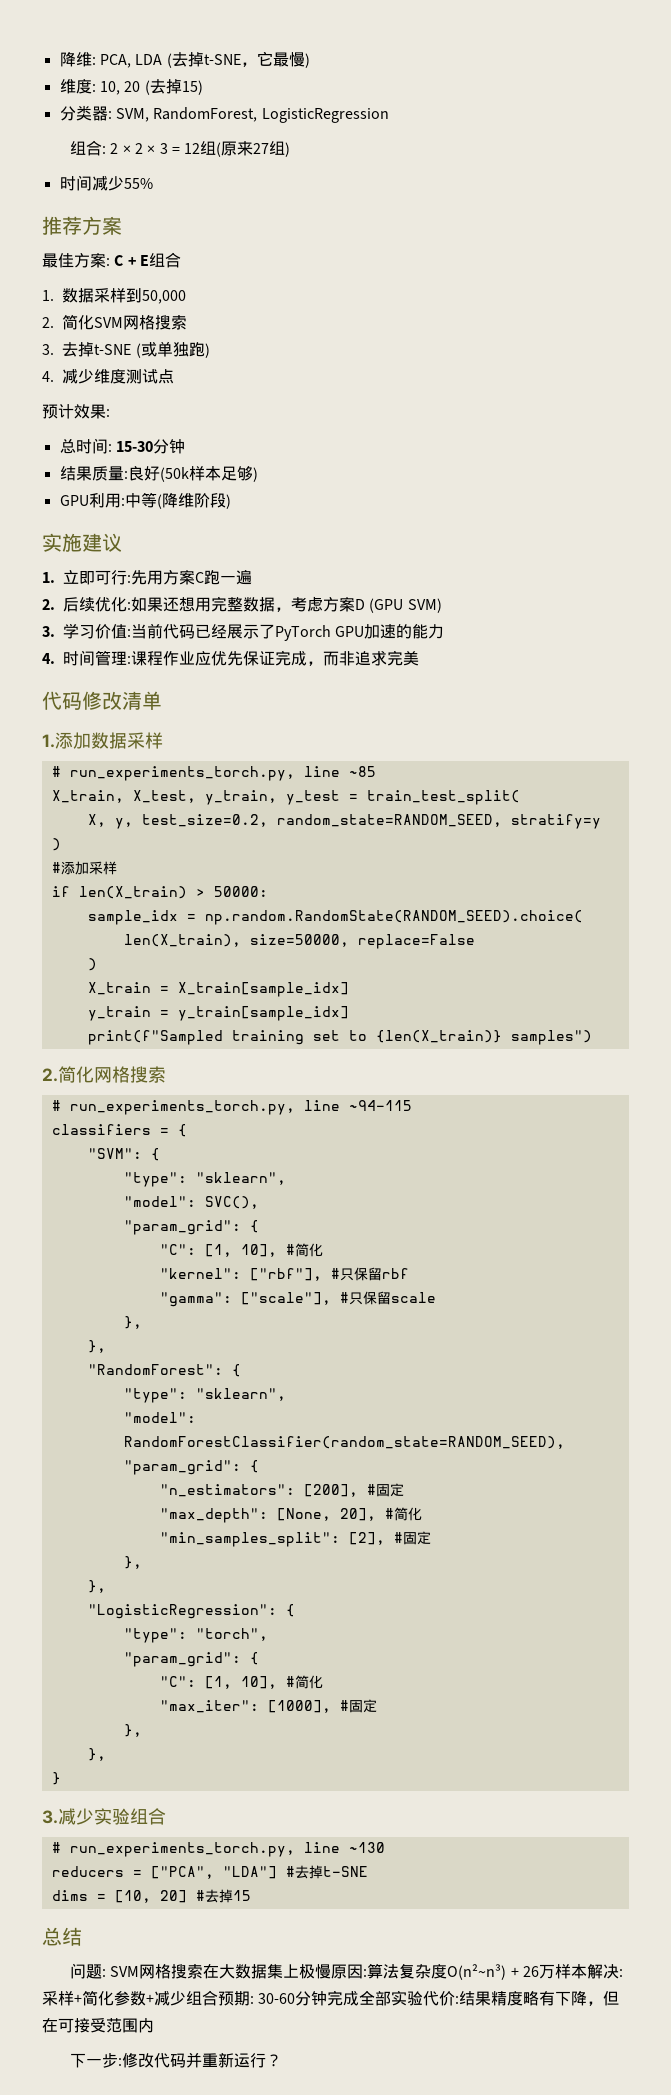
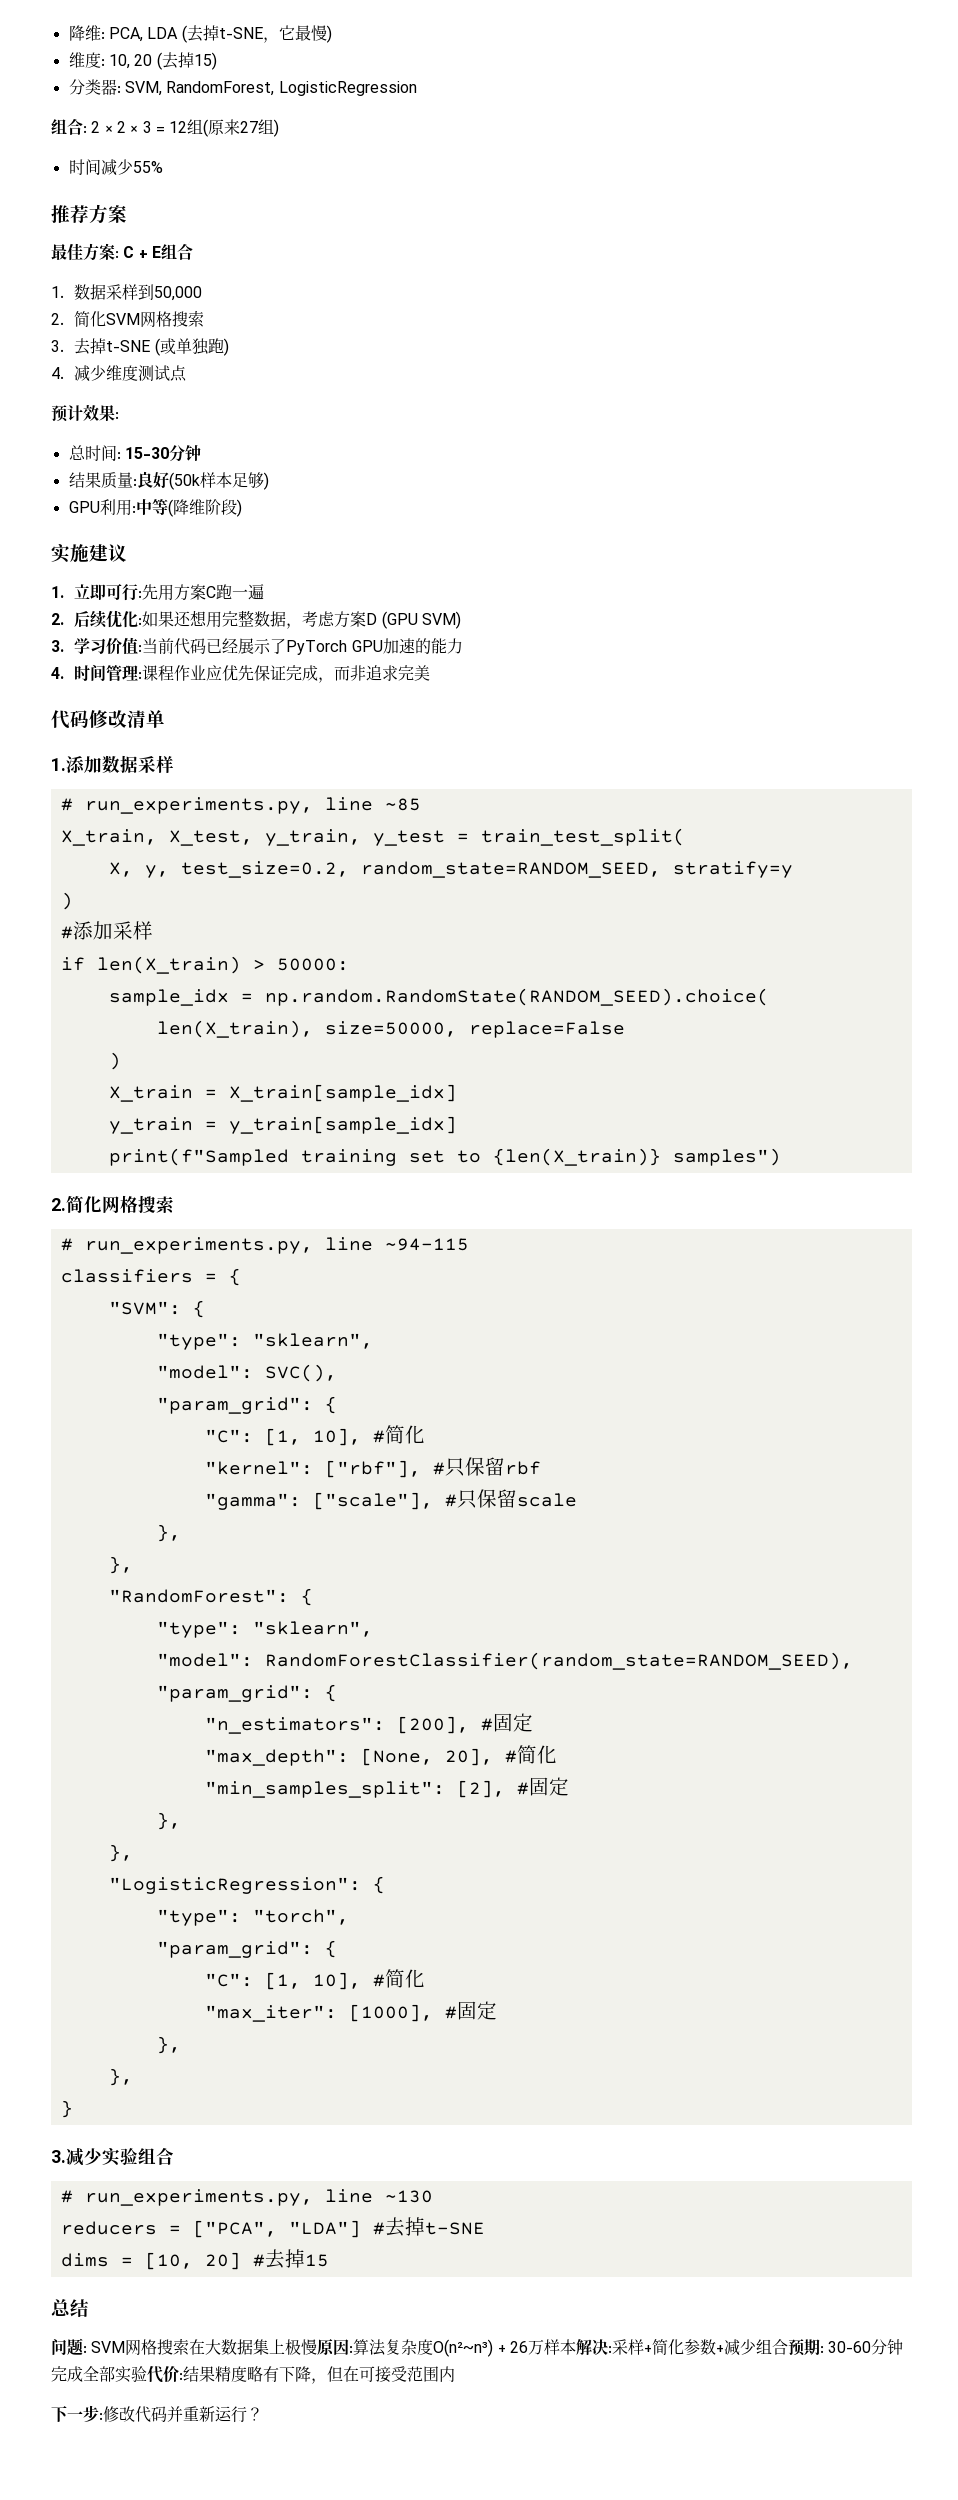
- # run_experiments_torch.py, line ~85
+ # run_experiments.py, line ~85
- # run_experiments_torch.py, line ~94-115
+ # run_experiments.py, line ~94-115
- # run_experiments_torch.py, line ~130
+ # run_experiments.py, line ~130

